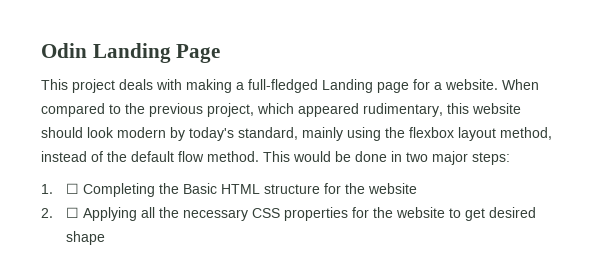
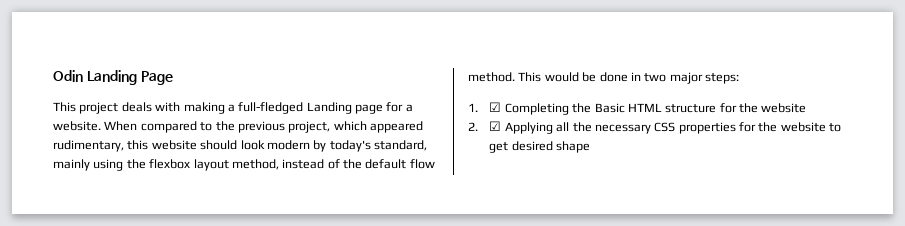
- 1. ☐ Completing the Basic HTML structure for the website
+ 1. ☑ Completing the Basic HTML structure for the website
- 2. ☐ Applying all the necessary CSS properties for the website to get desired shape
+ 2. ☑ Applying all the necessary CSS properties for the website to get desired shape

